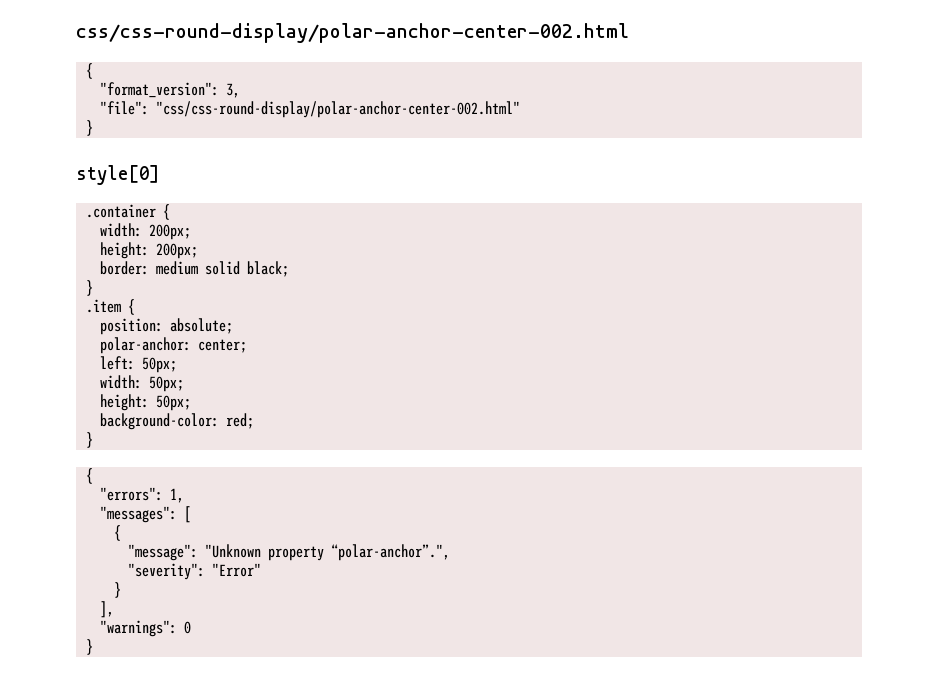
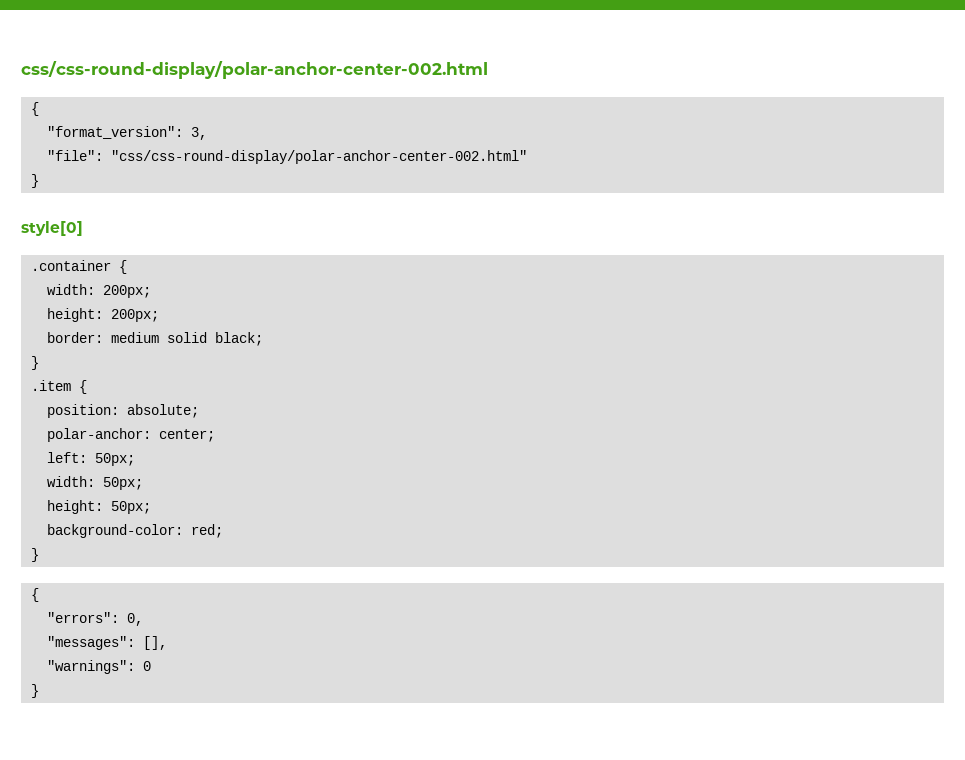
- "errors": 1,
+ "errors": 0,
- "messages": [
- {
- "message": "Unknown property “polar-anchor”.",
- "severity": "Error"
- }
- ],
+ "messages": [],

